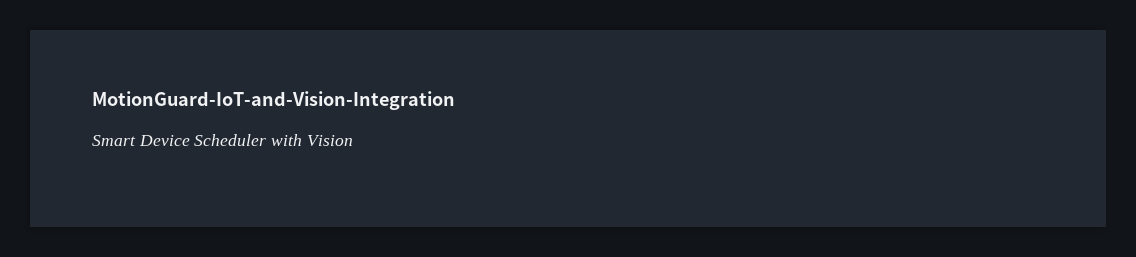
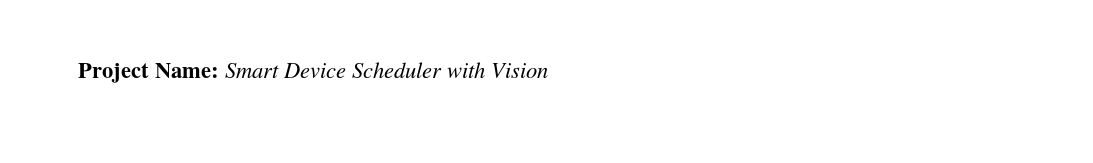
- MotionGuard-IoT-and-Vision-Integration
- Smart Device Scheduler with Vision
+ Project Name: Smart Device Scheduler with Vision

